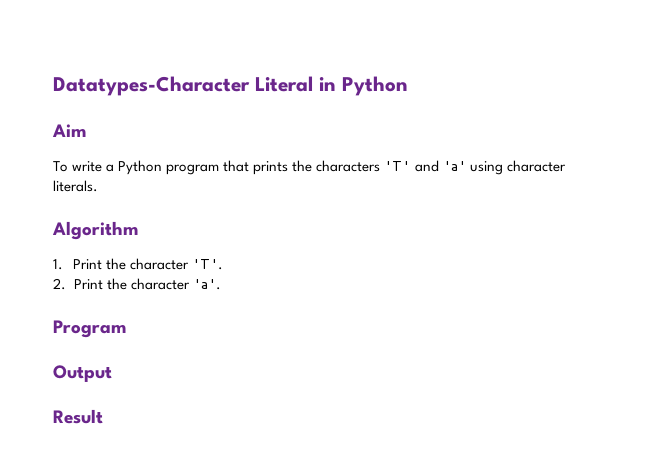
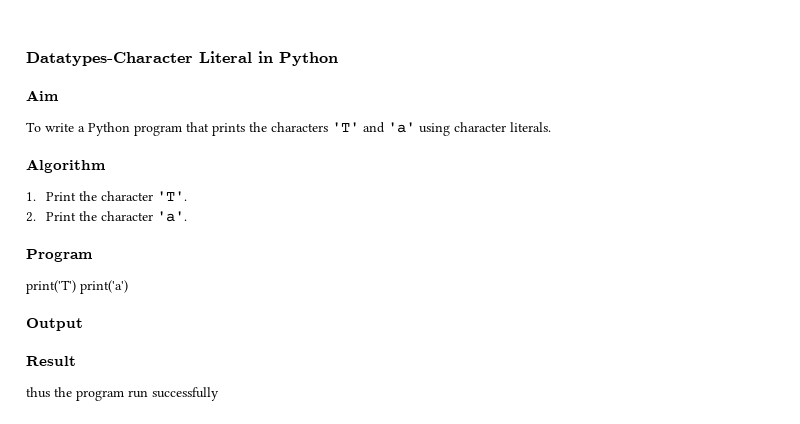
+ print('T') print('a')
+ thus the program run successfully

